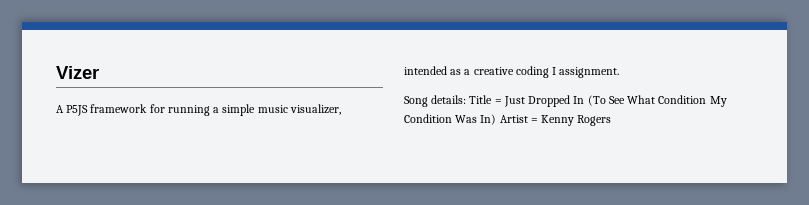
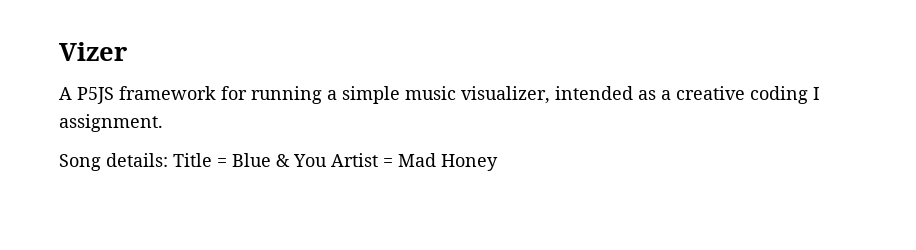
- Song details: Title = Just Dropped In (To See What Condition My Condition Was In) Artist = Kenny Rogers
+ Song details: Title = Blue & You Artist = Mad Honey

